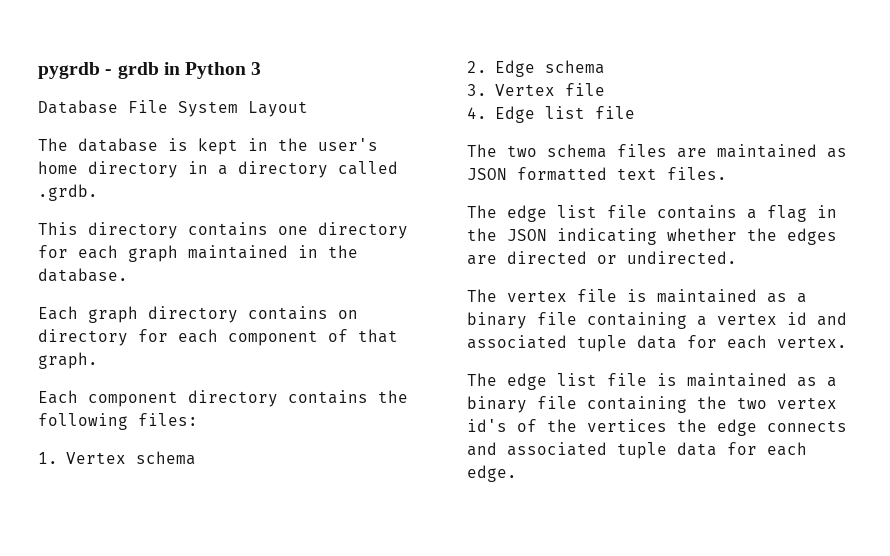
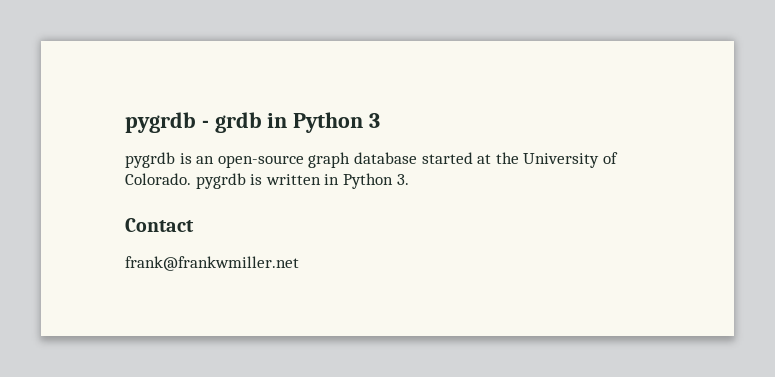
- Database File System Layout
- The database is kept in the user's home directory in a directory called .grdb.
- This directory contains one directory for each graph maintained in the database.
- Each graph directory contains on directory for each component of that graph.
- Each component directory contains the following files:
- 1. Vertex schema
- 2. Edge schema
- 3. Vertex file
- 4. Edge list file
- The two schema files are maintained as JSON formatted text files.
- The edge list file contains a flag in the JSON indicating whether the edges are directed or undirected.
- The vertex file is maintained as a binary file containing a vertex id and associated tuple data for each vertex.
- The edge list file is maintained as a binary file containing the two vertex id's of the vertices the edge connects and associated tuple data for each edge.
+ pygrdb is an open-source graph database started at the University of Colorado. pygrdb is written in Python 3.
+ Contact
+ frank@frankwmiller.net

